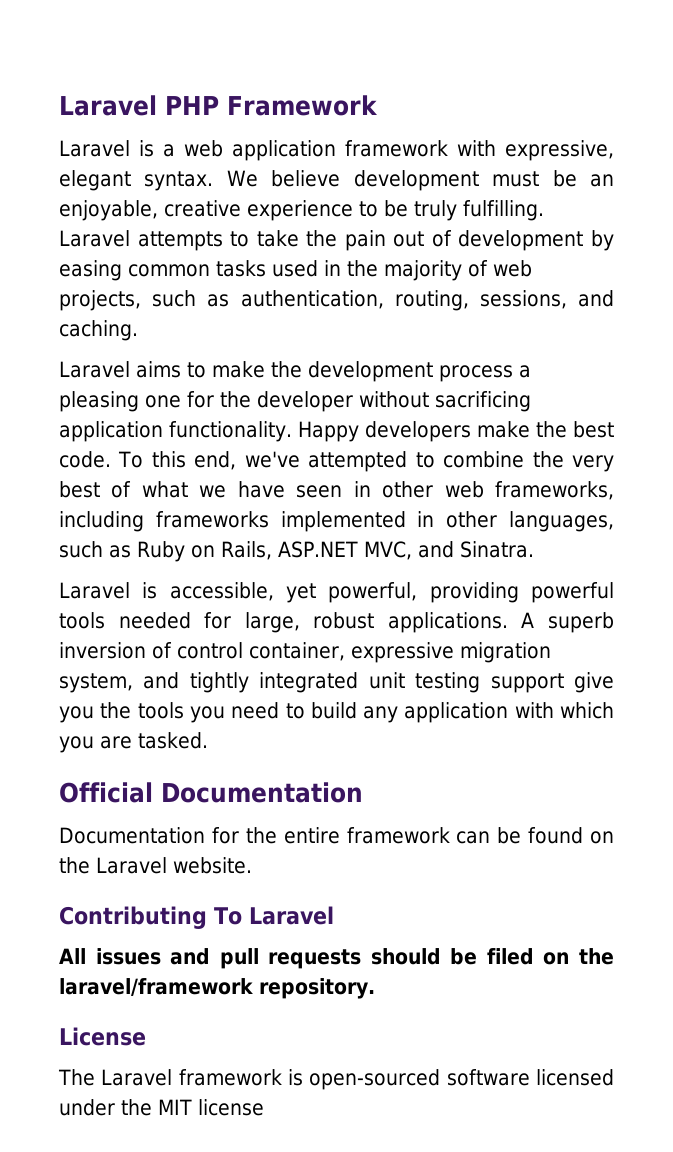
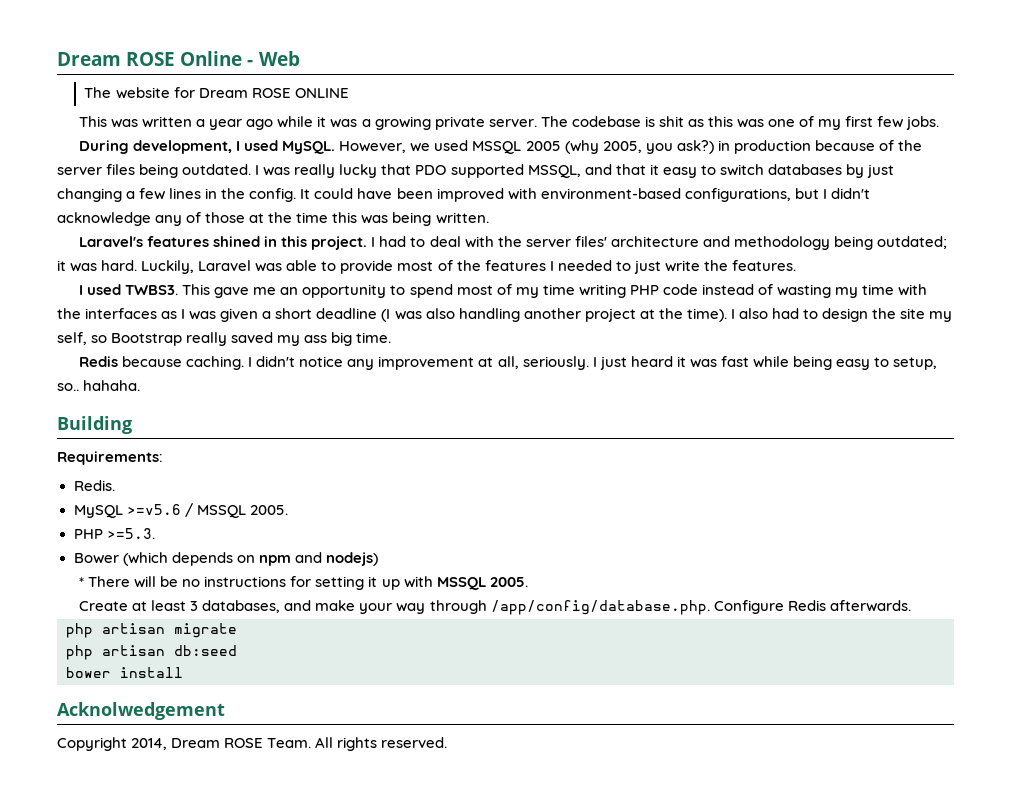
- Laravel PHP Framework
- Laravel is a web application framework with expressive, elegant syntax. We believe development must be an enjoyable, creative experience to be truly fulfilling. Laravel attempts to take the pain out of development by easing common tasks used in the majority of web projects, such as authentication, routing, sessions, and caching.
- Laravel aims to make the development process a pleasing one for the developer without sacrificing application functionality. Happy developers make the best code. To this end, we've attempted to combine the very best of what we have seen in other web frameworks, including frameworks implemented in other languages, such as Ruby on Rails, ASP.NET MVC, and Sinatra.
- Laravel is accessible, yet powerful, providing powerful tools needed for large, robust applications. A superb inversion of control container, expressive migration system, and tightly integrated unit testing support give you the tools you need to build any application with which you are tasked.
- Official Documentation
- Documentation for the entire framework can be found on the Laravel website.
- Contributing To Laravel
- All issues and pull requests should be filed on the laravel/framework repository.
- License
- The Laravel framework is open-sourced software licensed under the MIT license
+ Dream ROSE Online - Web
+ The website for Dream ROSE ONLINE
+ This was written a year ago while it was a growing private server. The codebase is shit as this was one of my first few jobs.
+ During development, I used MySQL. However, we used MSSQL 2005 (why 2005, you ask?) in production because of the server files being outdated. I was really lucky that PDO supported MSSQL, and that it easy to switch databases by just changing a few lines in the config. It could have been improved with environment-based configurations, but I didn't acknowledge any of those at the time this was being written.
+ Laravel's features shined in this project. I had to deal with the server files' architecture and methodology being outdated; it was hard. Luckily, Laravel was able to provide most of the features I needed to just write the features.
+ I used TWBS3. This gave me an opportunity to spend most of my time writing PHP code instead of wasting my time with the interfaces as I was given a short deadline (I was also handling another project at the time). I also had to design the site my self, so Bootstrap really saved my ass big time.
+ Redis because caching. I didn't notice any improvement at all, seriously. I just heard it was fast while being easy to setup, so.. hahaha.
+ Building
+ Requirements:
+ Redis.
+ MySQL >=v5.6 / MSSQL 2005.
+ PHP >=5.3.
+ Bower (which depends on npm and nodejs)
+ * There will be no instructions for setting it up with MSSQL 2005.
+ Create at least 3 databases, and make your way through /app/config/database.php. Configure Redis afterwards.
+ php artisan migrate
+ php artisan db:seed
+ bower install
+ Acknolwedgement
+ Copyright 2014, Dream ROSE Team. All rights reserved.

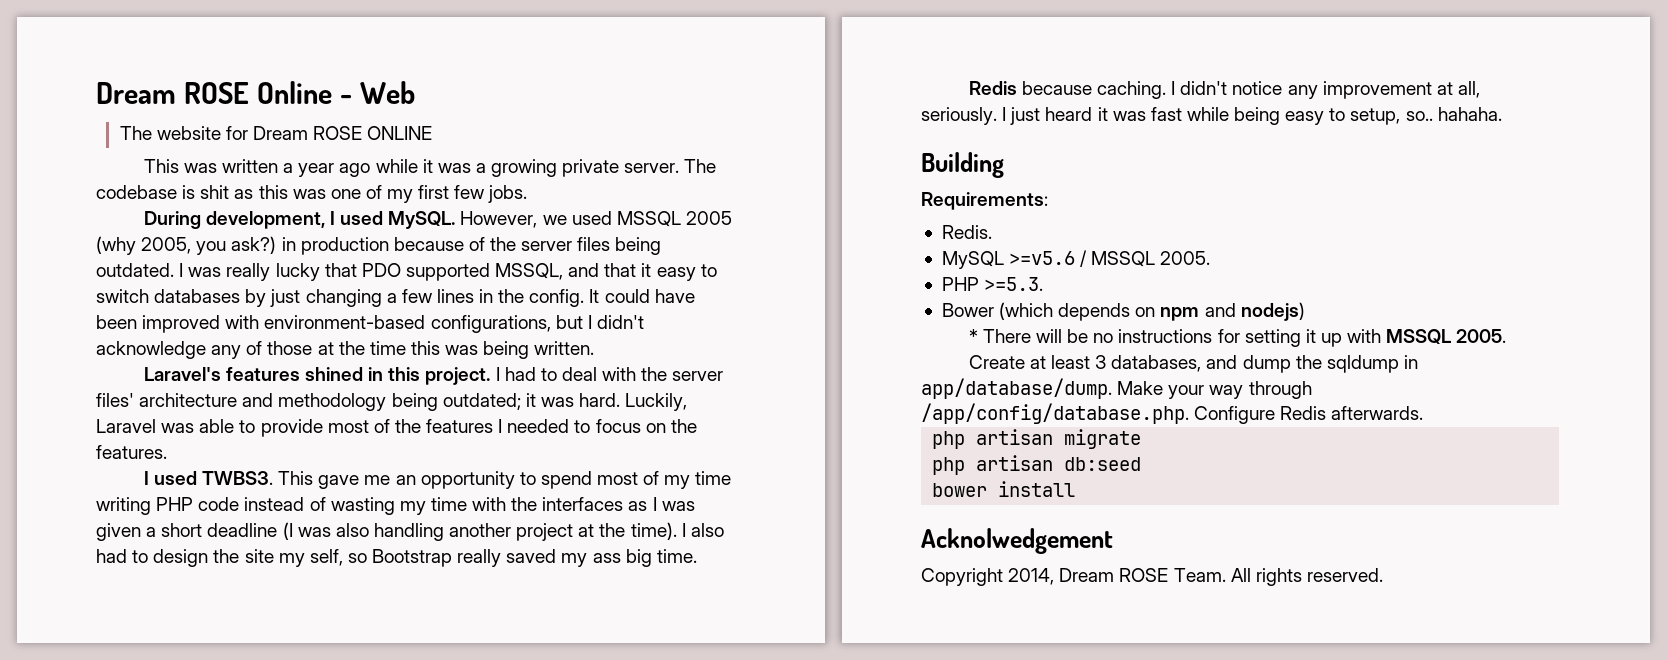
- Luckily, Laravel was able to provide most of the features I needed to just write the features.
+ Luckily, Laravel was able to provide most of the features I needed to focus on the features.
- Create at least 3 databases, and make your way through /app/config/database.php. Configure Redis afterwards.
+ Create at least 3 databases, and dump the sqldump in app/database/dump. Make your way through /app/config/database.php. Configure Redis afterwards.

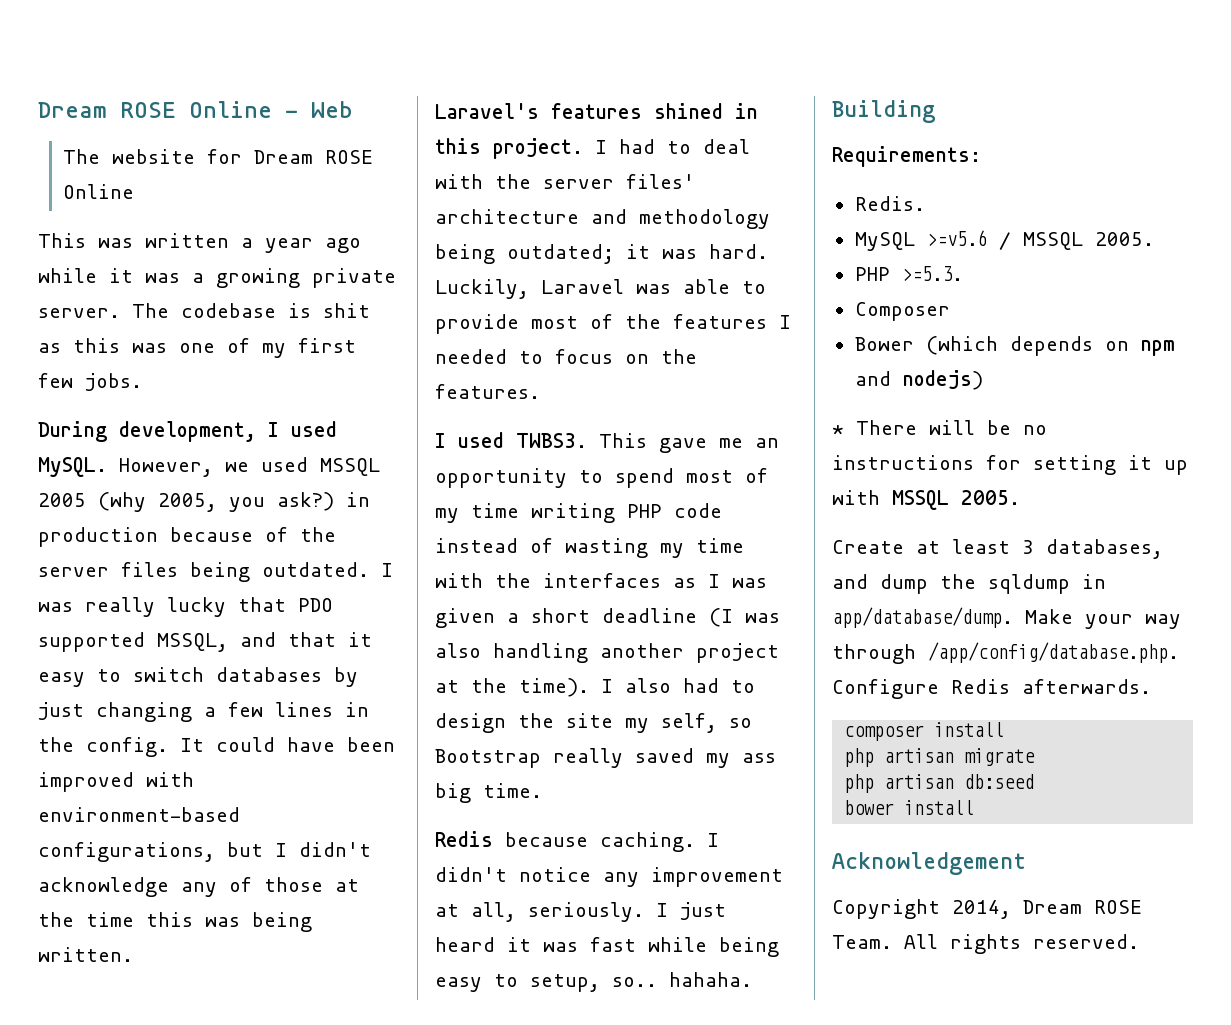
- The website for Dream ROSE ONLINE
+ The website for Dream ROSE Online
+ Composer
+ composer install
- Acknolwedgement
+ Acknowledgement

